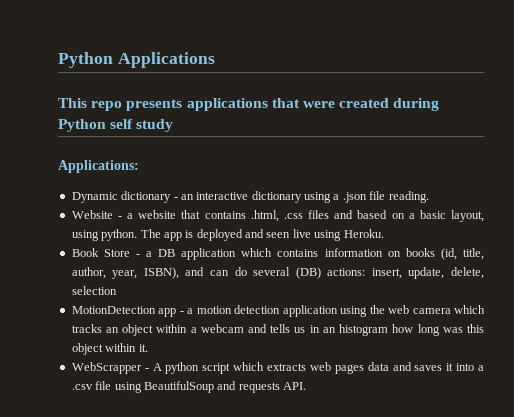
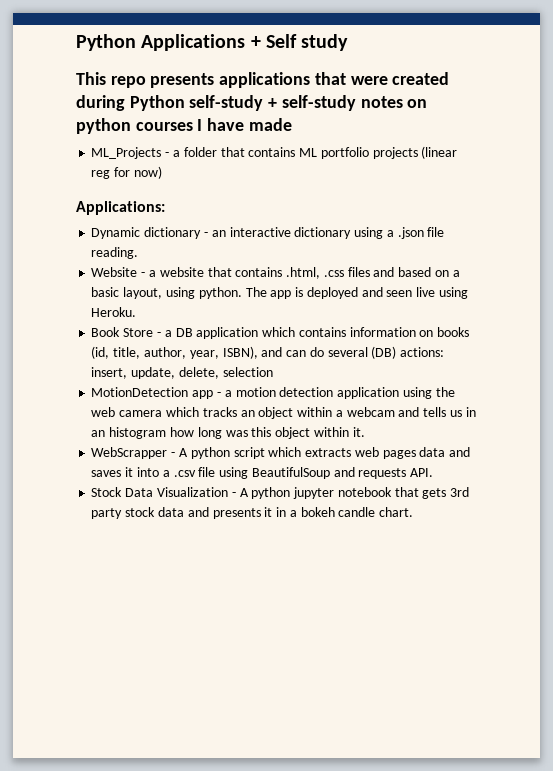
- Python Applications
+ Python Applications + Self study
- This repo presents applications that were created during Python self study
+ This repo presents applications that were created during Python self-study + self-study notes on python courses I have made
+ ML_Projects - a folder that contains ML portfolio projects (linear reg for now)
+ Stock Data Visualization - A python jupyter notebook that gets 3rd party stock data and presents it in a bokeh candle chart.

